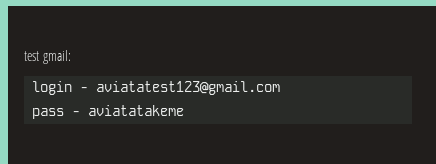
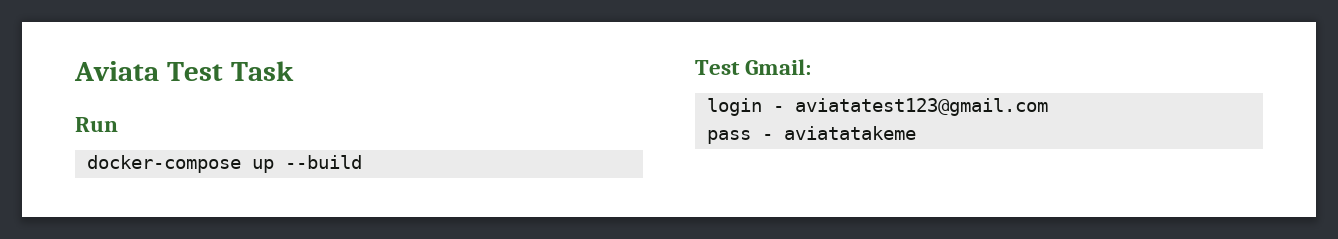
- test gmail:
+ Aviata Test Task
+ Run
+ docker-compose up --build
+ Test Gmail:

